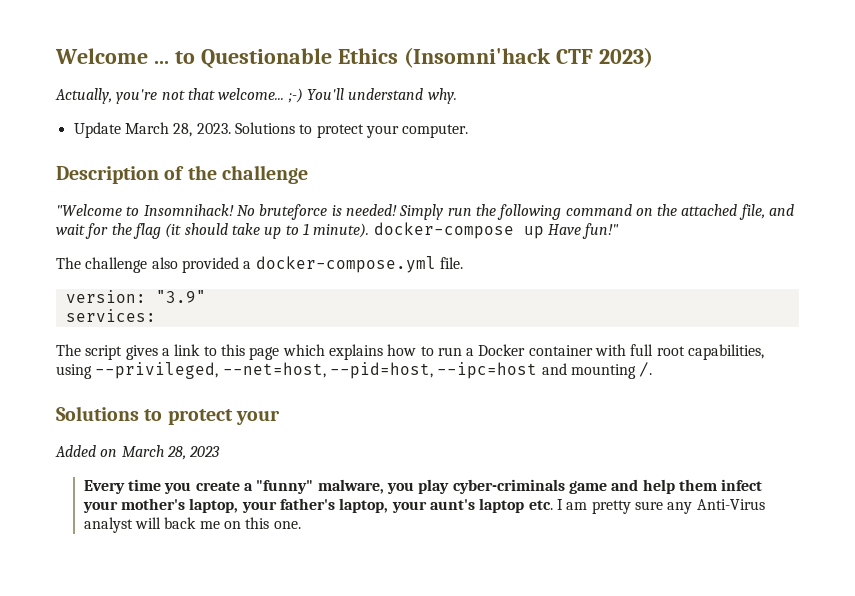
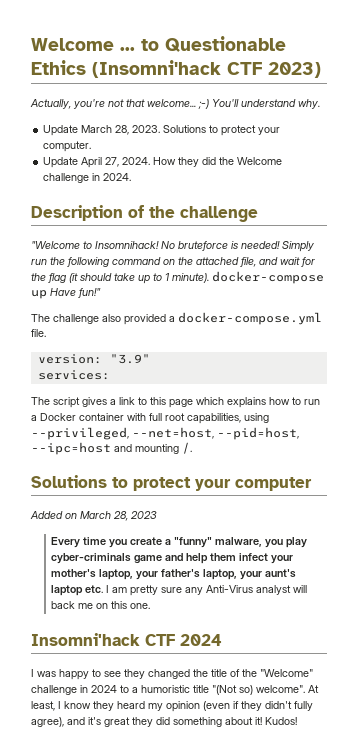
+ Update April 27, 2024. How they did the Welcome challenge in 2024.
  The script gives a link to this page which explains how to run a Docker container with full root capabilities, using --privileged, --net=host, --pid=host, --ipc=host and mounting /.
- Solutions to protect your
+ Solutions to protect your computer
+ Insomni'hack CTF 2024
+ I was happy to see they changed the title of the "Welcome" challenge in 2024 to a humoristic title "(Not so) welcome". At least, I know they heard my opinion (even if they didn't fully agree), and it's great they did something about it! Kudos!

